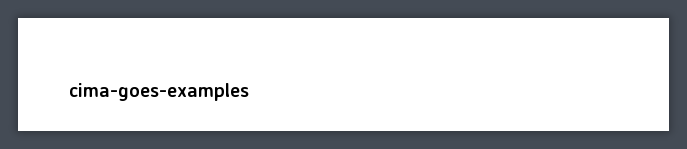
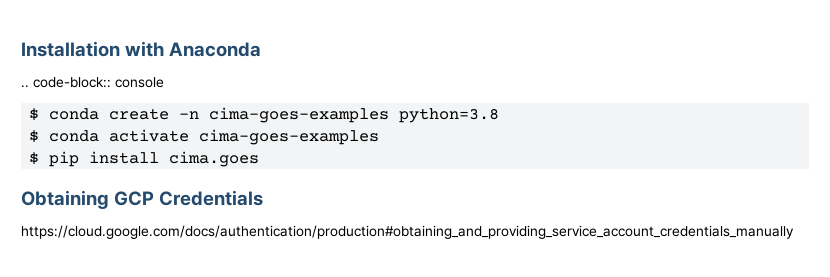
- cima-goes-examples
+ Installation with Anaconda
+ .. code-block:: console
+ $ conda create -n cima-goes-examples python=3.8
+ $ conda activate cima-goes-examples
+ $ pip install cima.goes
+ Obtaining GCP Credentials
+ https://cloud.google.com/docs/authentication/production#obtaining_and_providing_service_account_credentials_manually

